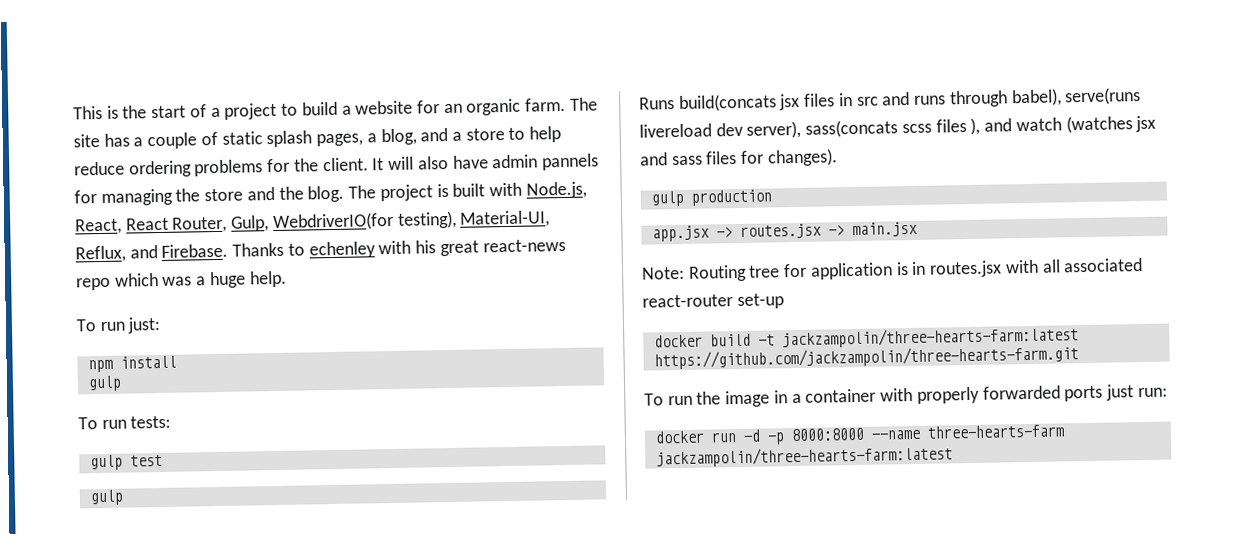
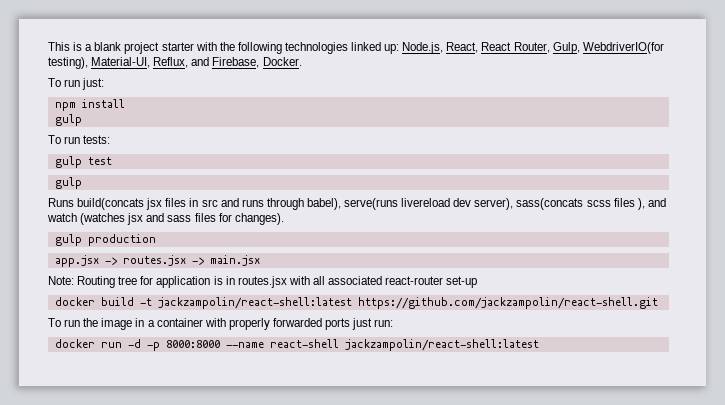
- This is the start of a project to build a website for an organic farm. The site has a couple of static splash pages, a blog, and a store to help reduce ordering problems for the client. It will also have admin pannels for managing the store and the blog. The project is built with Node.js, React, React Router, Gulp, WebdriverIO(for testing), Material-UI, Reflux, and Firebase. Thanks to echenley with his great react-news repo which was a huge help.
+ This is a blank project starter with the following technologies linked up: Node.js, React, React Router, Gulp, WebdriverIO(for testing), Material-UI, Reflux, and Firebase, Docker.
- docker build -t jackzampolin/three-hearts-farm:latest https://github.com/jackzampolin/three-hearts-farm.git
+ docker build -t jackzampolin/react-shell:latest https://github.com/jackzampolin/react-shell.git
- docker run -d -p 8000:8000 --name three-hearts-farm jackzampolin/three-hearts-farm:latest
+ docker run -d -p 8000:8000 --name react-shell jackzampolin/react-shell:latest

